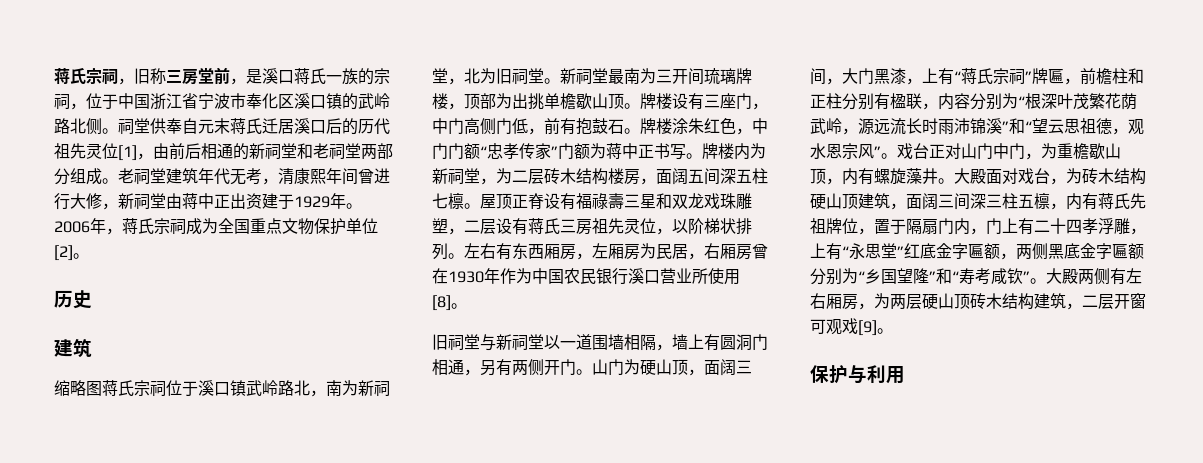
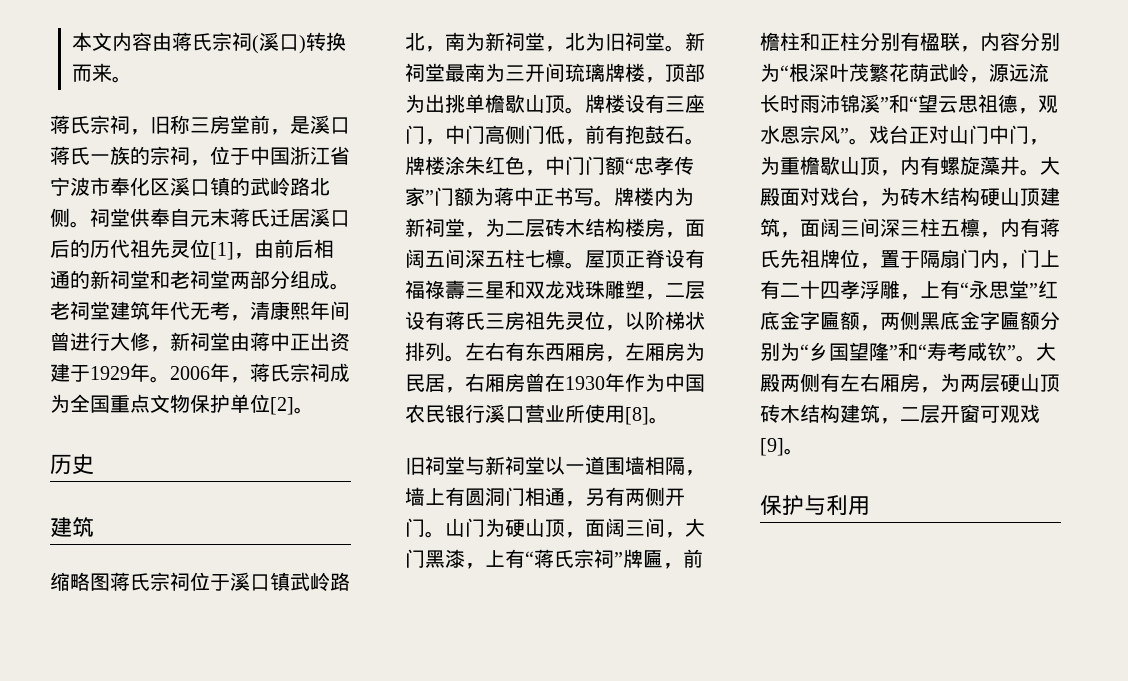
+ 本文内容由蒋氏宗祠(溪口)转换而来。

